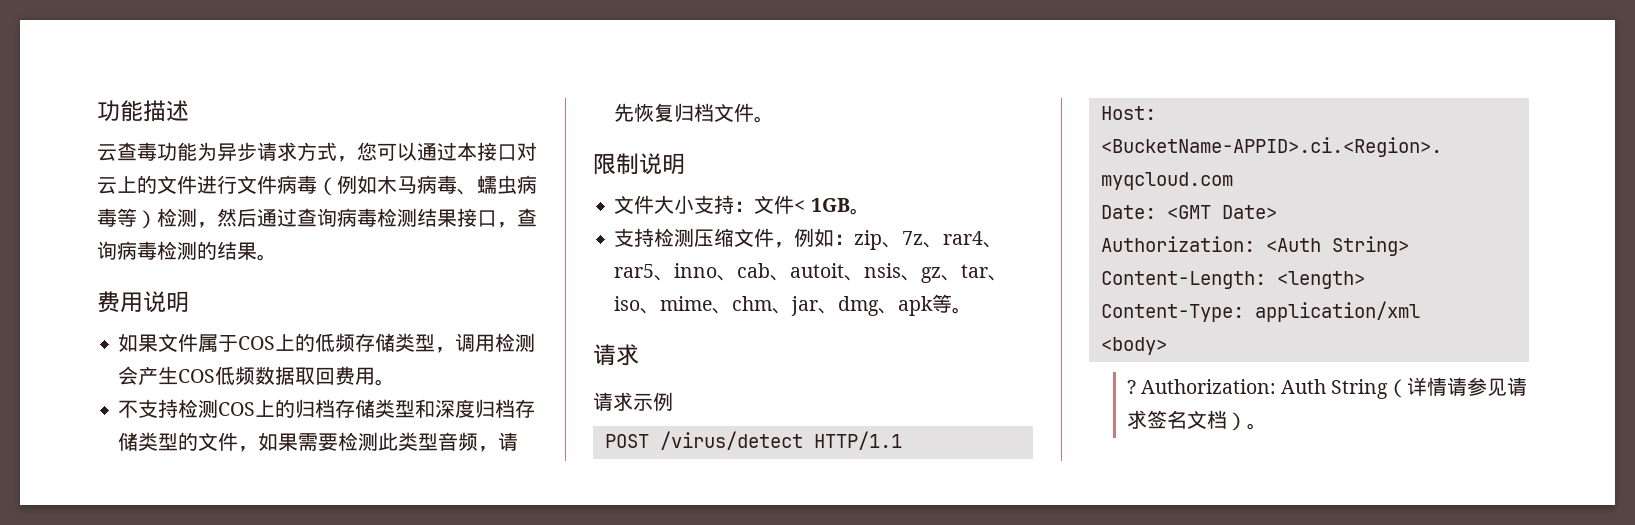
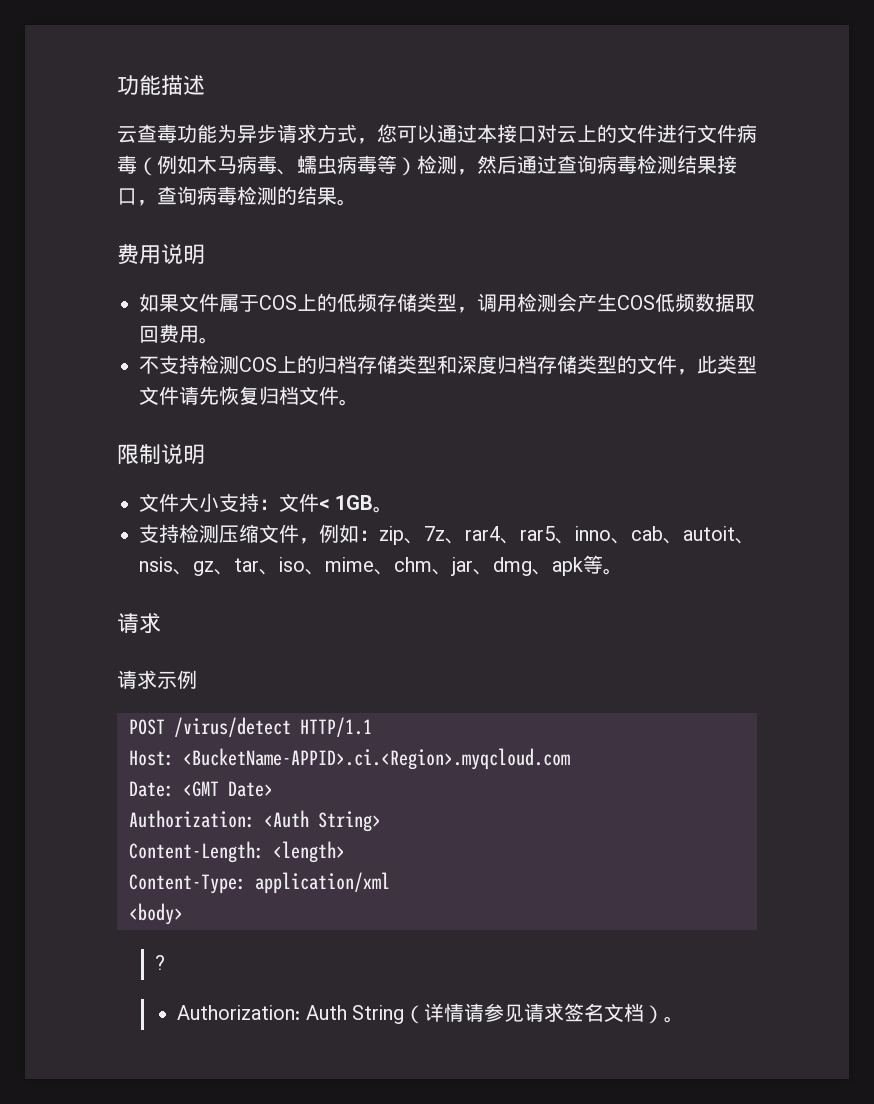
- 不支持检测COS上的归档存储类型和深度归档存储类型的文件，如果需要检测此类型音频，请先恢复归档文件。
+ 不支持检测COS上的归档存储类型和深度归档存储类型的文件，此类型文件请先恢复归档文件。
- ? Authorization: Auth String（详情请参见请求签名文档）。
+ ?
+ Authorization: Auth String（详情请参见请求签名文档）。

